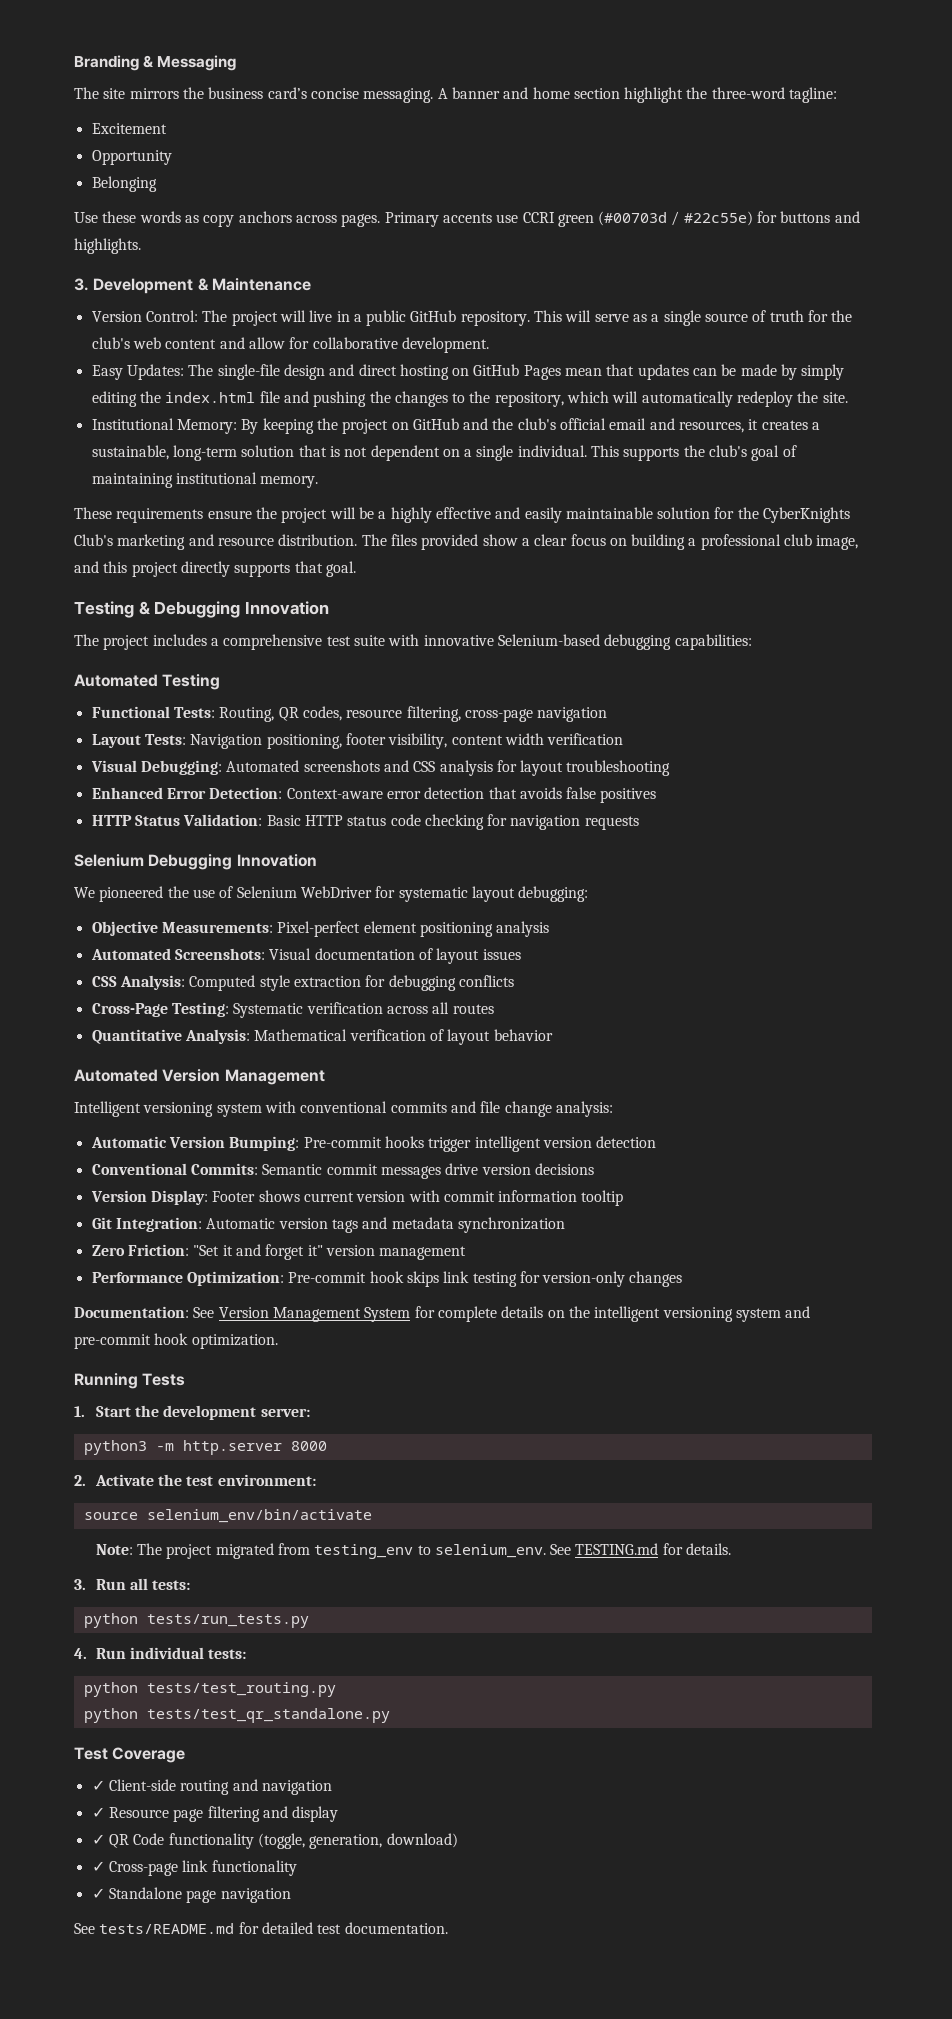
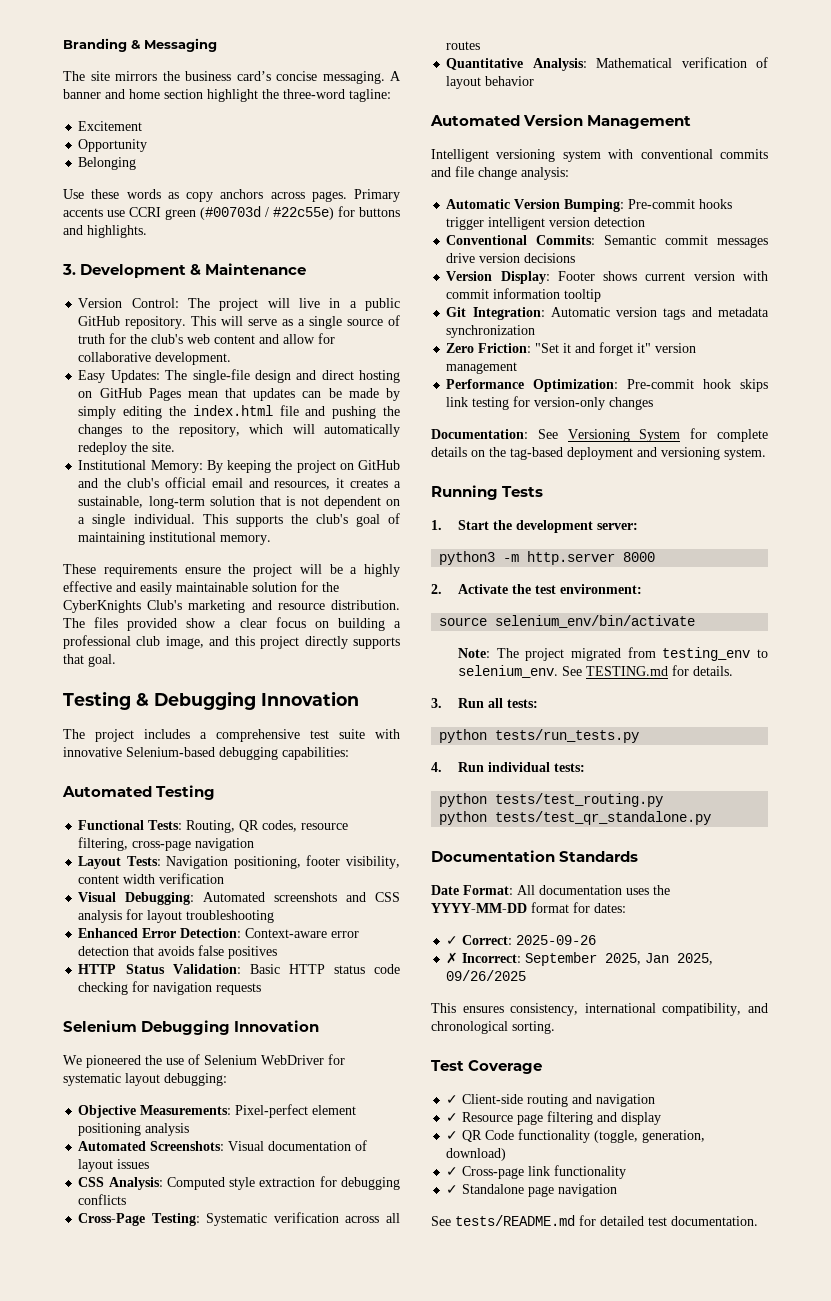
- Documentation: See Version Management System for complete details on the intelligent versioning system and pre-commit hook optimization.
+ Documentation: See Versioning System for complete details on the tag-based deployment and versioning system.
+ Documentation Standards
+ Date Format: All documentation uses the YYYY-MM-DD format for dates:
+ ✓ Correct: 2025-09-26
+ ✗ Incorrect: September 2025, Jan 2025, 09/26/2025
+ This ensures consistency, international compatibility, and chronological sorting.

